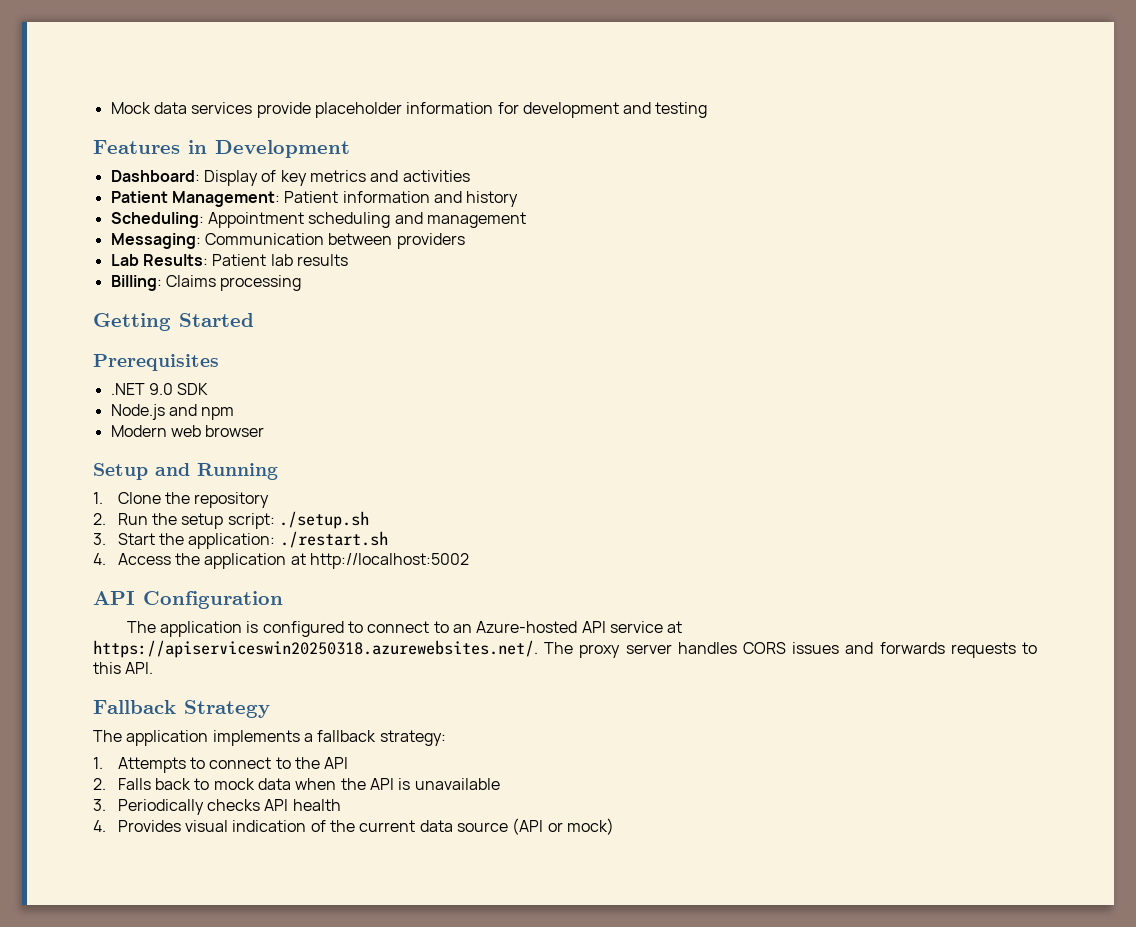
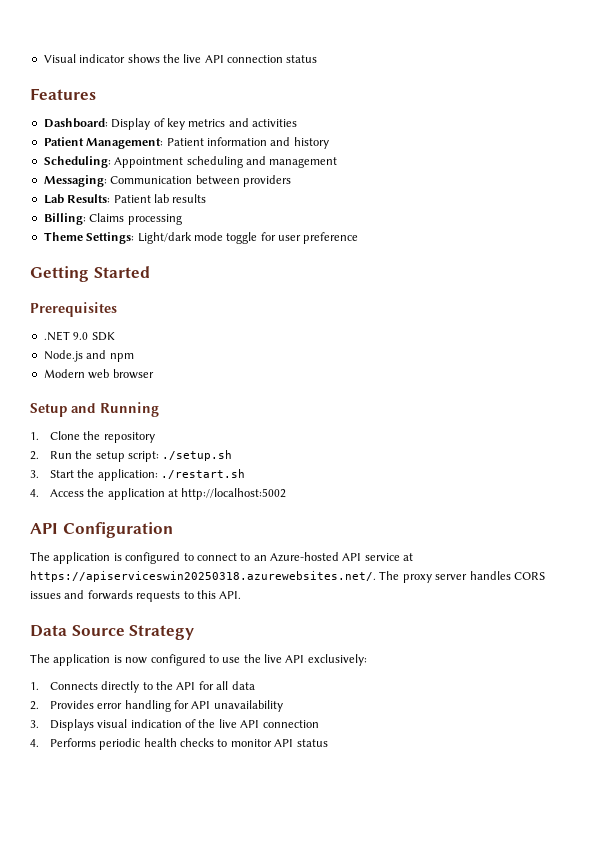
- Mock data services provide placeholder information for development and testing
+ Visual indicator shows the live API connection status
- Features in Development
+ Features
+ Theme Settings: Light/dark mode toggle for user preference
- Fallback Strategy
+ Data Source Strategy
- The application implements a fallback strategy:
- 1. Attempts to connect to the API
- 2. Falls back to mock data when the API is unavailable
- 3. Periodically checks API health
- 4. Provides visual indication of the current data source (API or mock)
+ The application is now configured to use the live API exclusively:
+ 1. Connects directly to the API for all data
+ 2. Provides error handling for API unavailability
+ 3. Displays visual indication of the live API connection
+ 4. Performs periodic health checks to monitor API status

